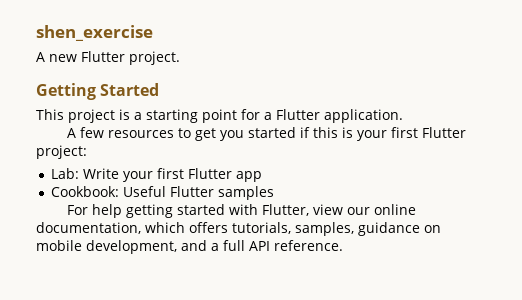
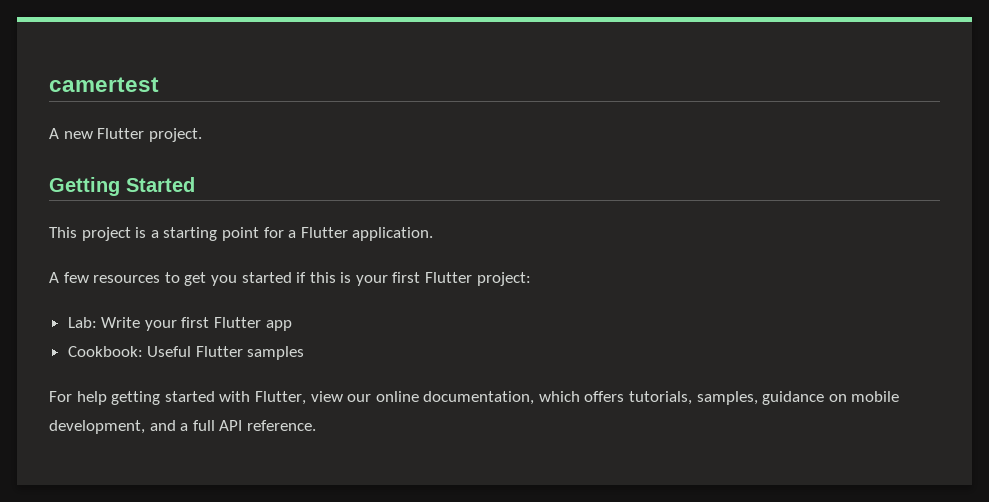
- shen_exercise
+ camertest

